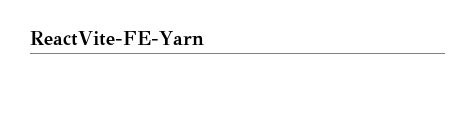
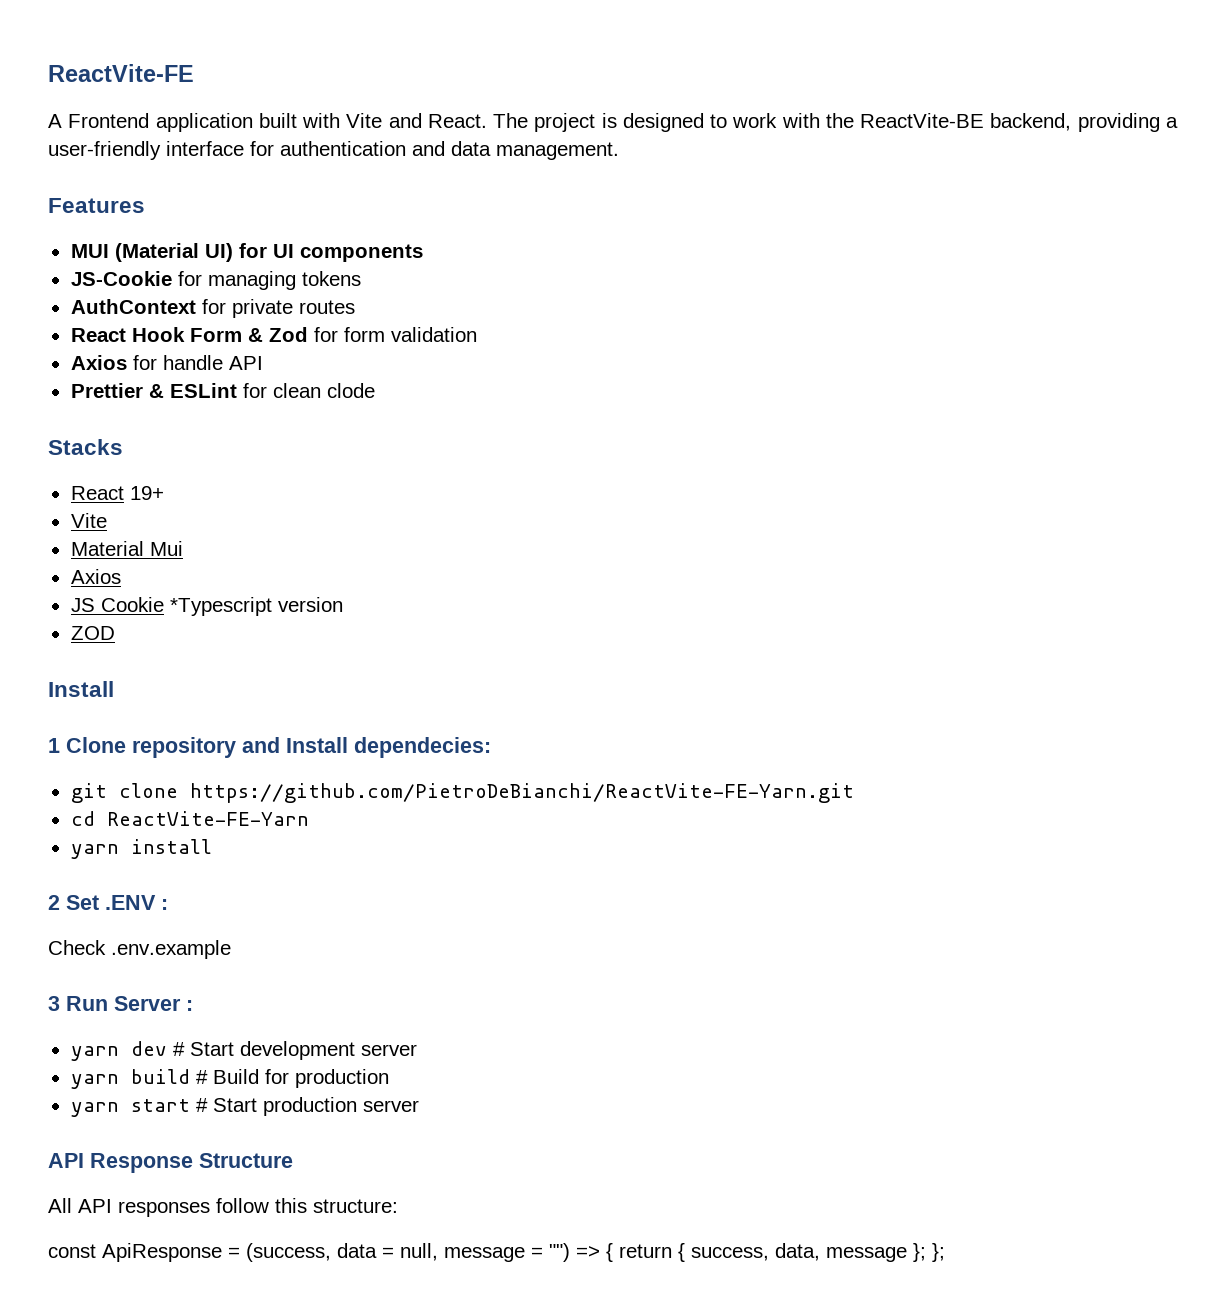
- ReactVite-FE-Yarn
+ ReactVite-FE
+ A Frontend application built with Vite and React. The project is designed to work with the ReactVite-BE backend, providing a user-friendly interface for authentication and data management.
+ Features
+ MUI (Material UI) for UI components
+ JS-Cookie for managing tokens
+ AuthContext for private routes
+ React Hook Form & Zod for form validation
+ Axios for handle API
+ Prettier & ESLint for clean clode
+ Stacks
+ React 19+
+ Vite
+ Material Mui
+ Axios
+ JS Cookie *Typescript version
+ ZOD
+ Install
+ 1 Clone repository and Install dependecies:
+ git clone https://github.com/PietroDeBianchi/ReactVite-FE-Yarn.git
+ cd ReactVite-FE-Yarn
+ yarn install
+ 2 Set .ENV :
+ Check .env.example
+ 3 Run Server :
+ yarn dev # Start development server
+ yarn build # Build for production
+ yarn start # Start production server
+ API Response Structure
+ All API responses follow this structure:
+ const ApiResponse = (success, data = null, message = "") => { return { success, data, message }; };

